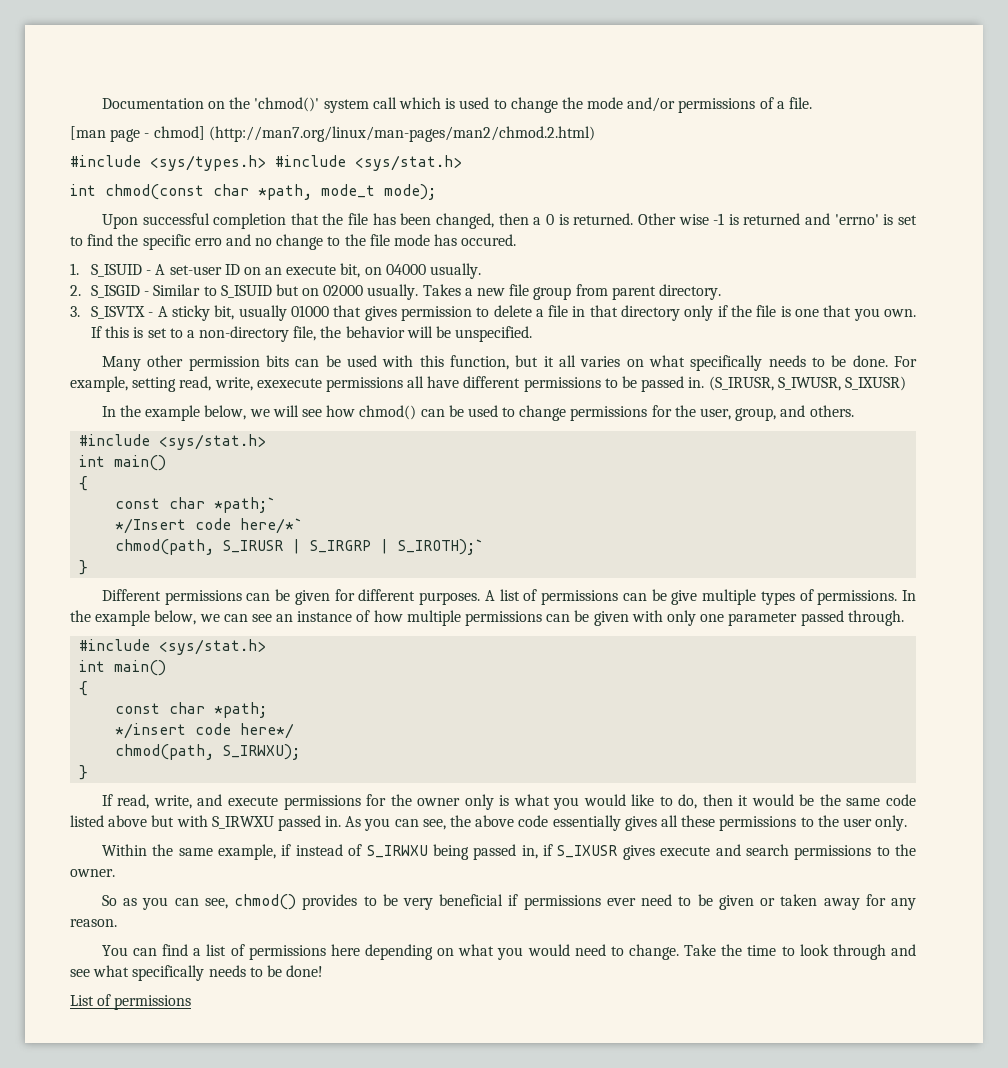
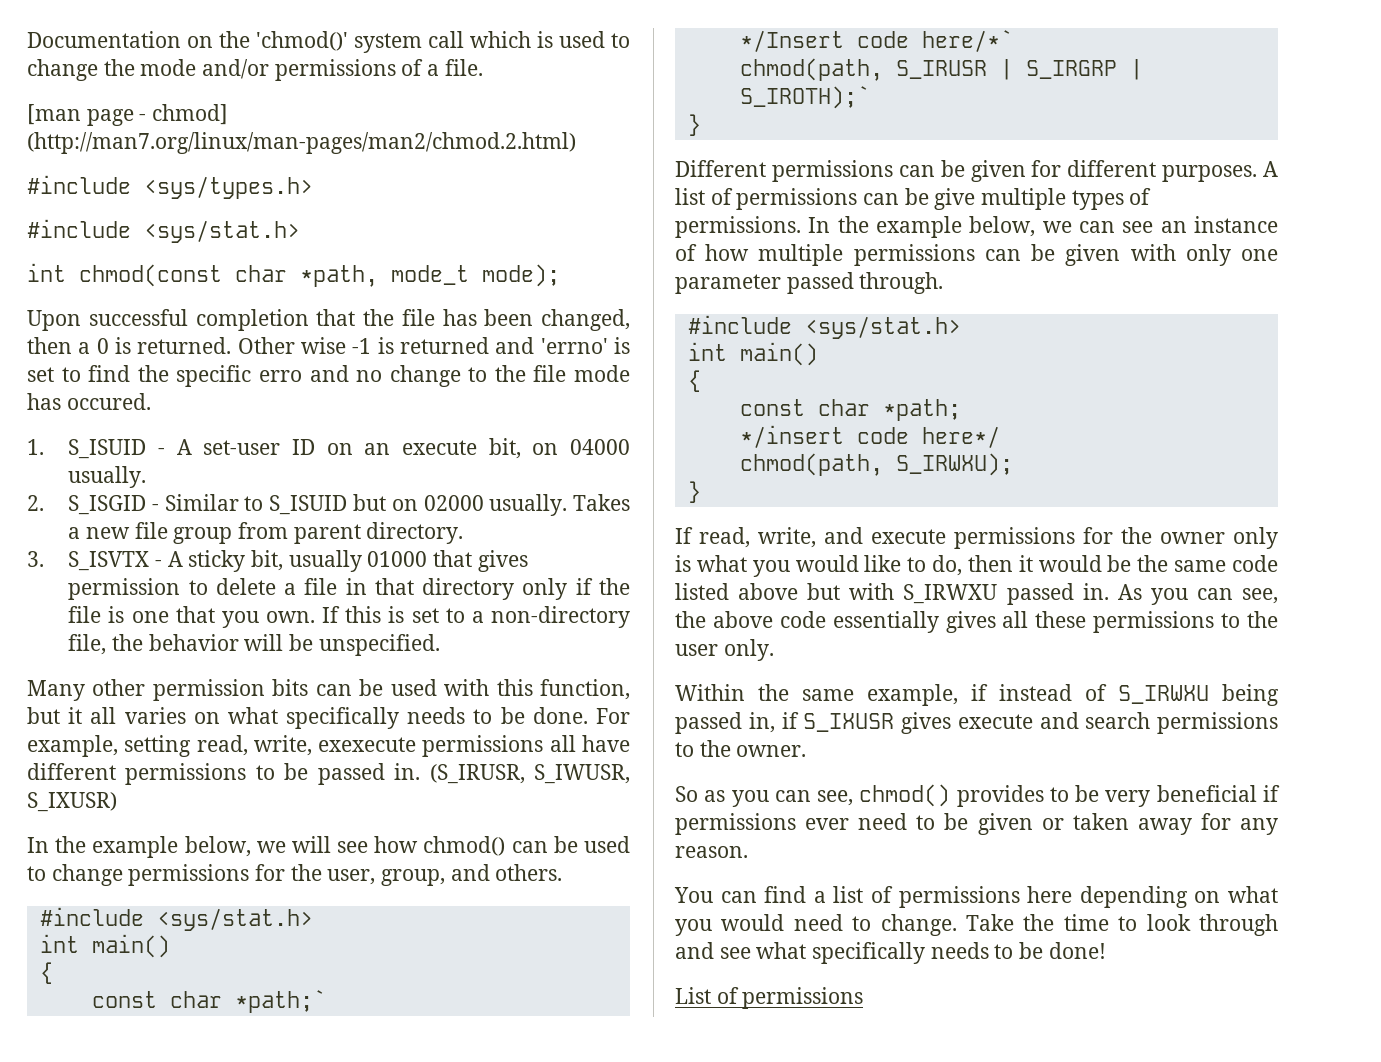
- #include <sys/types.h> #include <sys/stat.h>
+ #include <sys/types.h>
+ #include <sys/stat.h>

